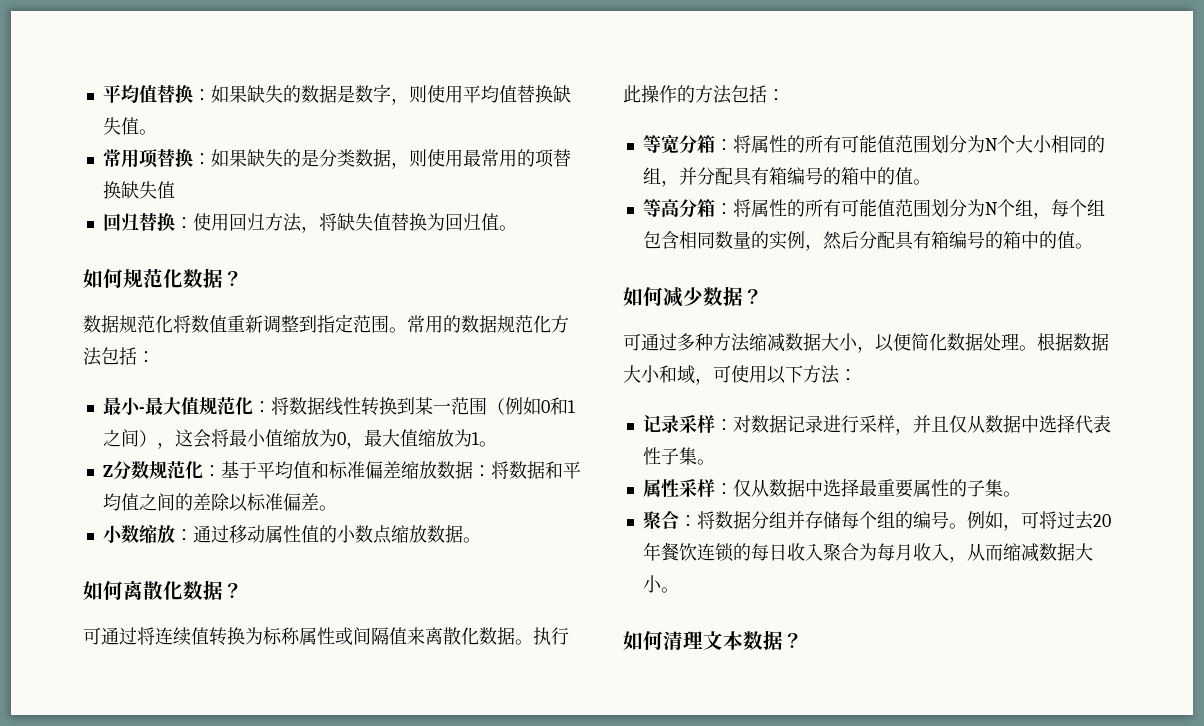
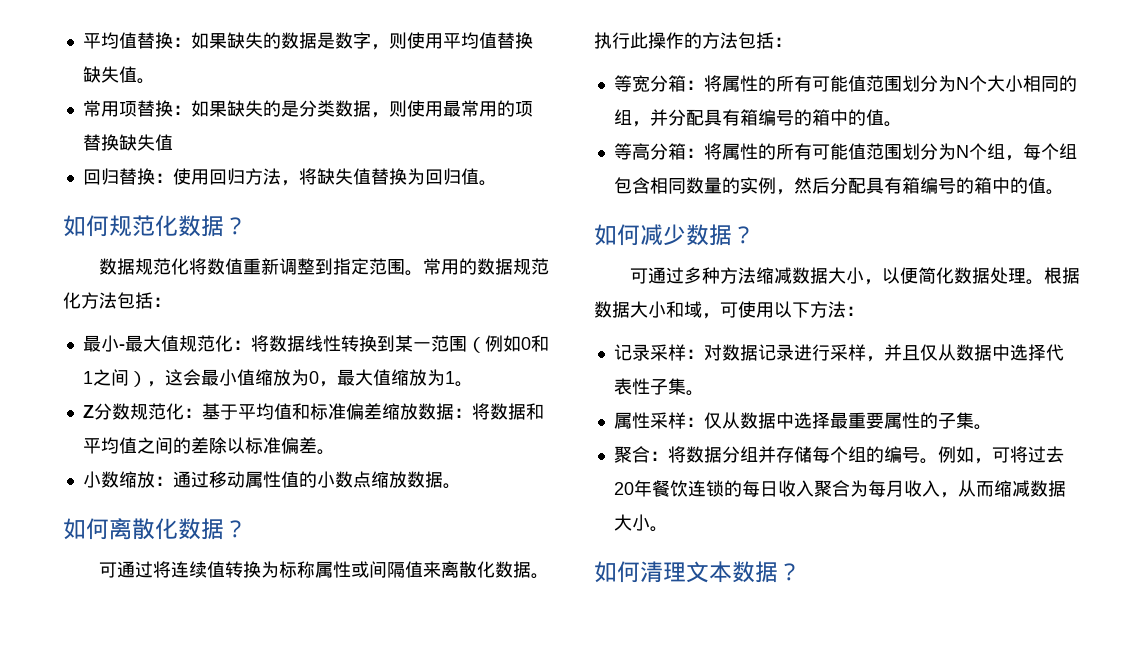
- 最小-最大值规范化：将数据线性转换到某一范围（例如0和1之间），这会将最小值缩放为0，最大值缩放为1。
+ 最小-最大值规范化：将数据线性转换到某一范围（例如0和1之间），这会最小值缩放为0，最大值缩放为1。

